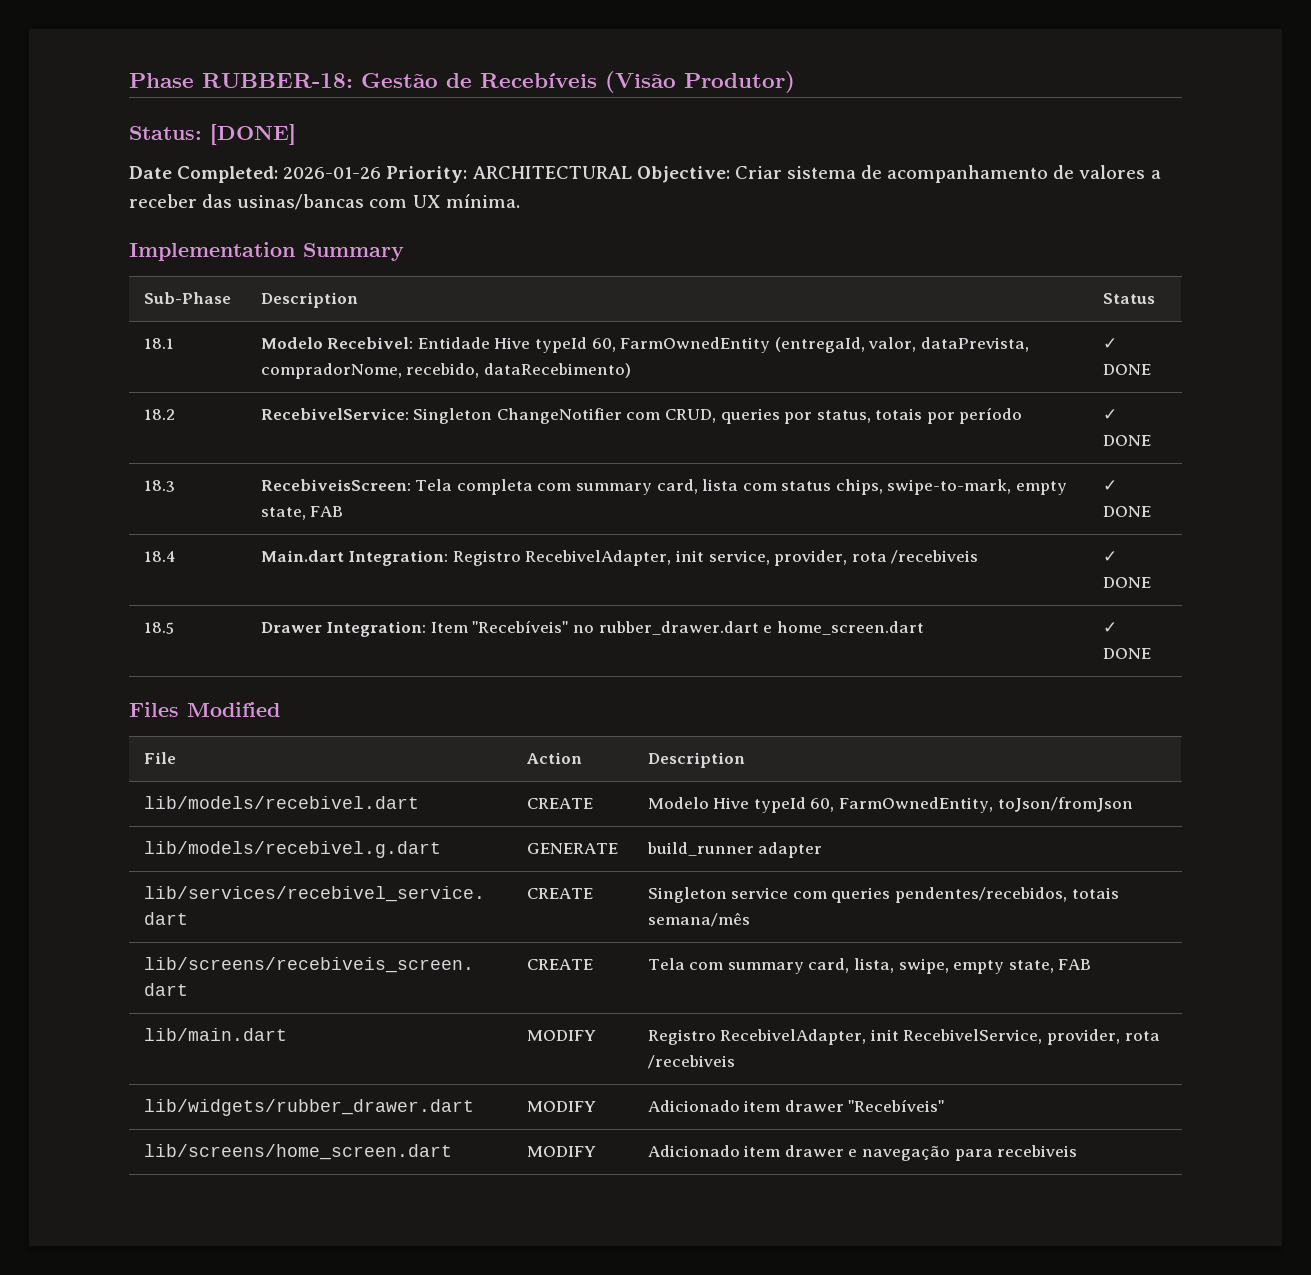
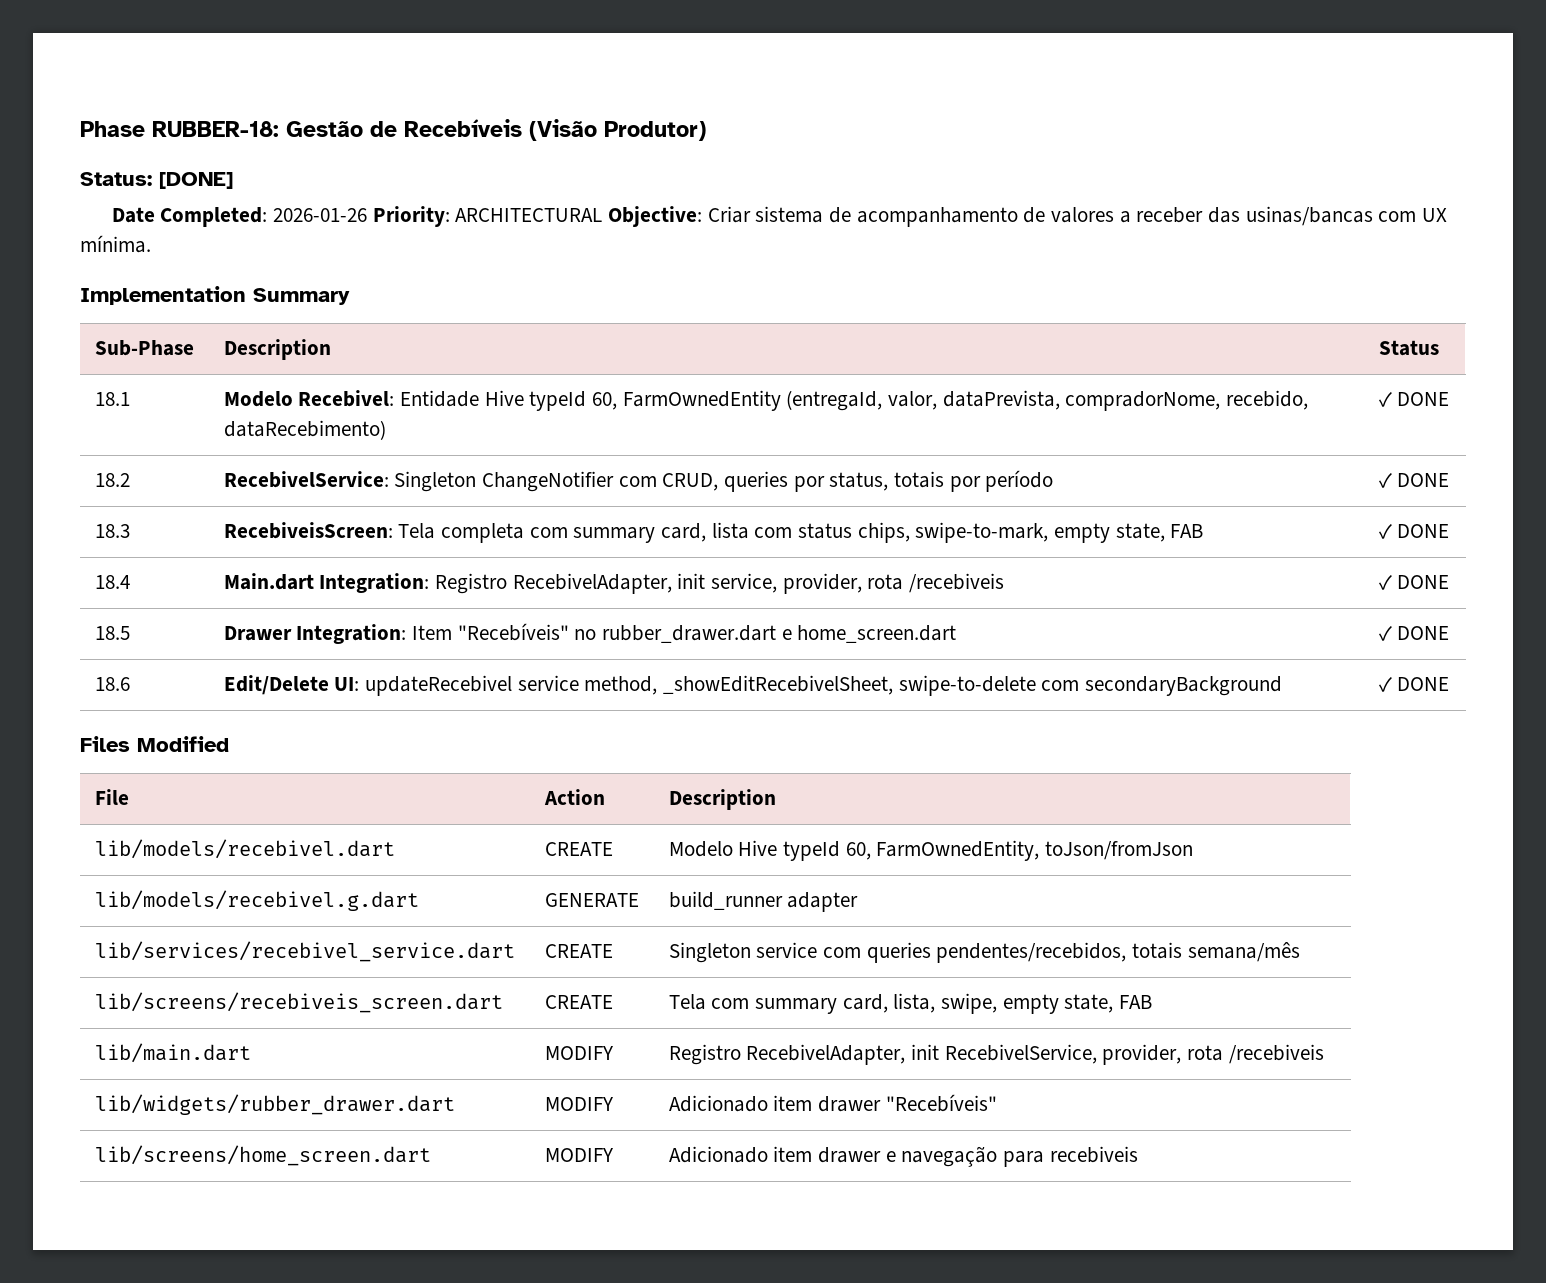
+ 18.6 | Edit/Delete UI: updateRecebivel service method, _showEditRecebivelSheet, swipe-to-delete com secondaryBackground | ✓ DONE

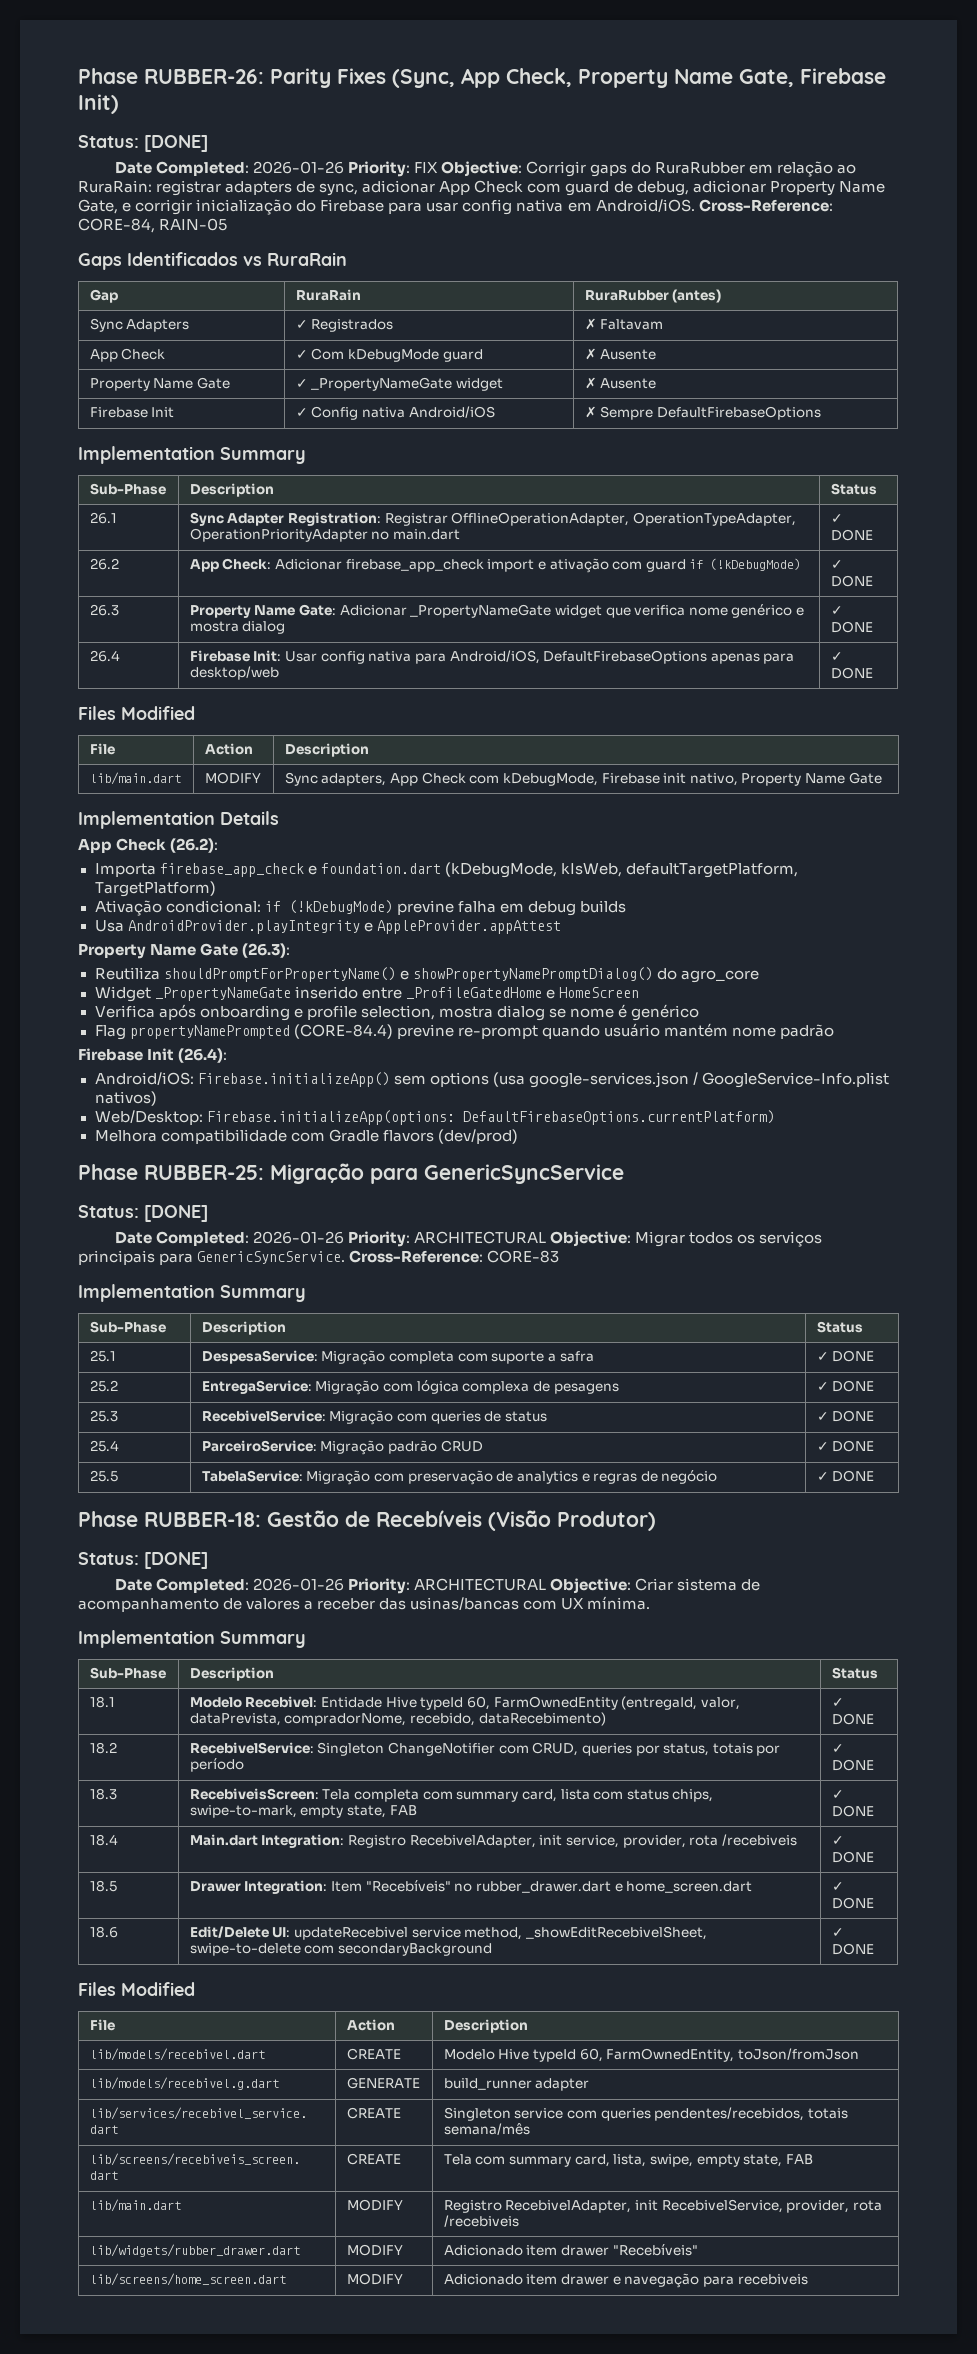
+ Phase RUBBER-26: Parity Fixes (Sync, App Check, Property Name Gate, Firebase Init)
+ Status: [DONE]
+ Date Completed: 2026-01-26 Priority: FIX Objective: Corrigir gaps do RuraRubber em relação ao RuraRain: registrar adapters de sync, adicionar App Check com guard de debug, adicionar Property Name Gate, e corrigir inicialização do Firebase para usar config nativa em Android/iOS. Cross-Reference: CORE-84, RAIN-05
+ Gaps Identificados vs RuraRain
+ Gap | RuraRain | RuraRubber (antes)
+ Sync Adapters | ✓ Registrados | ✗ Faltavam
+ App Check | ✓ Com kDebugMode guard | ✗ Ausente
+ Property Name Gate | ✓ _PropertyNameGate widget | ✗ Ausente
+ Firebase Init | ✓ Config nativa Android/iOS | ✗ Sempre DefaultFirebaseOptions
+ Implementation Summary
+ Sub-Phase | Description | Status
+ 26.1 | Sync Adapter Registration: Registrar OfflineOperationAdapter, OperationTypeAdapter, OperationPriorityAdapter no main.dart | ✓ DONE
+ 26.2 | App Check: Adicionar firebase_app_check import e ativação com guard if (!kDebugMode) | ✓ DONE
+ 26.3 | Property Name Gate: Adicionar _PropertyNameGate widget que verifica nome genérico e mostra dialog | ✓ DONE
+ 26.4 | Firebase Init: Usar config nativa para Android/iOS, DefaultFirebaseOptions apenas para desktop/web | ✓ DONE
+ Files Modified
+ File | Action | Description
+ lib/main.dart | MODIFY | Sync adapters, App Check com kDebugMode, Firebase init nativo, Property Name Gate
+ Implementation Details
+ App Check (26.2):
+ Importa firebase_app_check e foundation.dart (kDebugMode, kIsWeb, defaultTargetPlatform, TargetPlatform)
+ Ativação condicional: if (!kDebugMode) previne falha em debug builds
+ Usa AndroidProvider.playIntegrity e AppleProvider.appAttest
+ Property Name Gate (26.3):
+ Reutiliza shouldPromptForPropertyName() e showPropertyNamePromptDialog() do agro_core
+ Widget _PropertyNameGate inserido entre _ProfileGatedHome e HomeScreen
+ Verifica após onboarding e profile selection, mostra dialog se nome é genérico
+ Flag propertyNamePrompted (CORE-84.4) previne re-prompt quando usuário mantém nome padrão
+ Firebase Init (26.4):
+ Android/iOS: Firebase.initializeApp() sem options (usa google-services.json / GoogleService-Info.plist nativos)
+ Web/Desktop: Firebase.initializeApp(options: DefaultFirebaseOptions.currentPlatform)
+ Melhora compatibilidade com Gradle flavors (dev/prod)
+ Phase RUBBER-25: Migração para GenericSyncService
+ Status: [DONE]
+ Date Completed: 2026-01-26 Priority: ARCHITECTURAL Objective: Migrar todos os serviços principais para GenericSyncService. Cross-Reference: CORE-83
+ Implementation Summary
+ Sub-Phase | Description | Status
+ 25.1 | DespesaService: Migração completa com suporte a safra | ✓ DONE
+ 25.2 | EntregaService: Migração com lógica complexa de pesagens | ✓ DONE
+ 25.3 | RecebivelService: Migração com queries de status | ✓ DONE
+ 25.4 | ParceiroService: Migração padrão CRUD | ✓ DONE
+ 25.5 | TabelaService: Migração com preservação de analytics e regras de negócio | ✓ DONE

